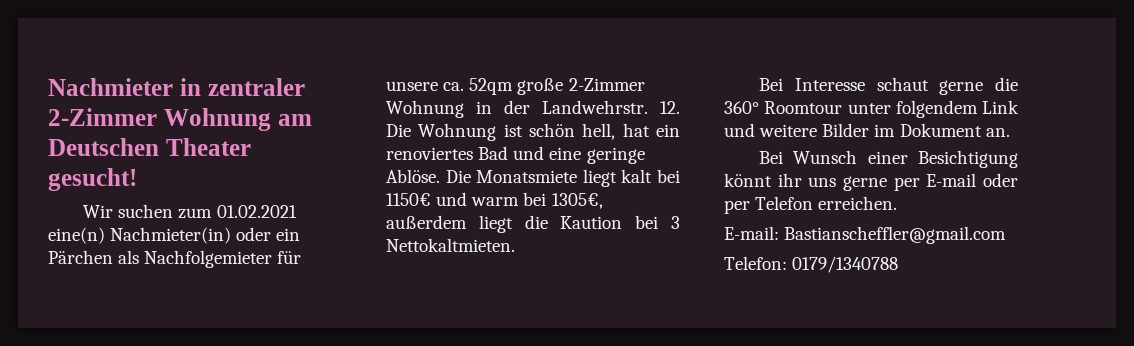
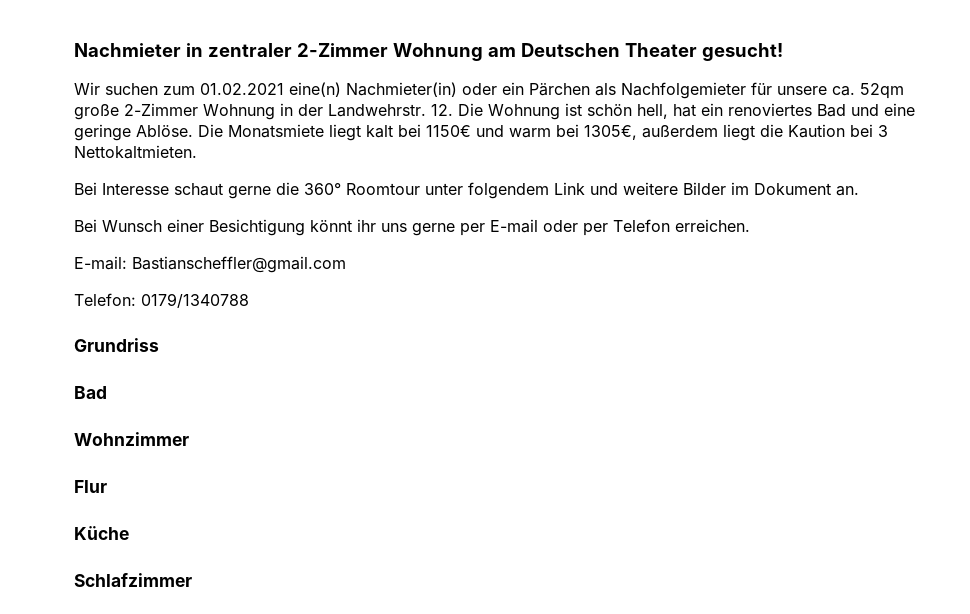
+ Grundriss
+ Bad
+ Wohnzimmer
+ Flur
+ Küche
+ Schlafzimmer

